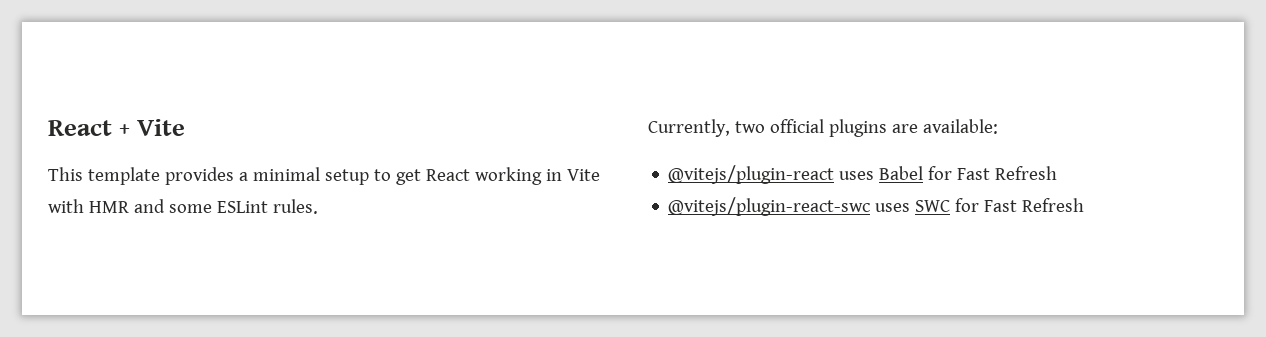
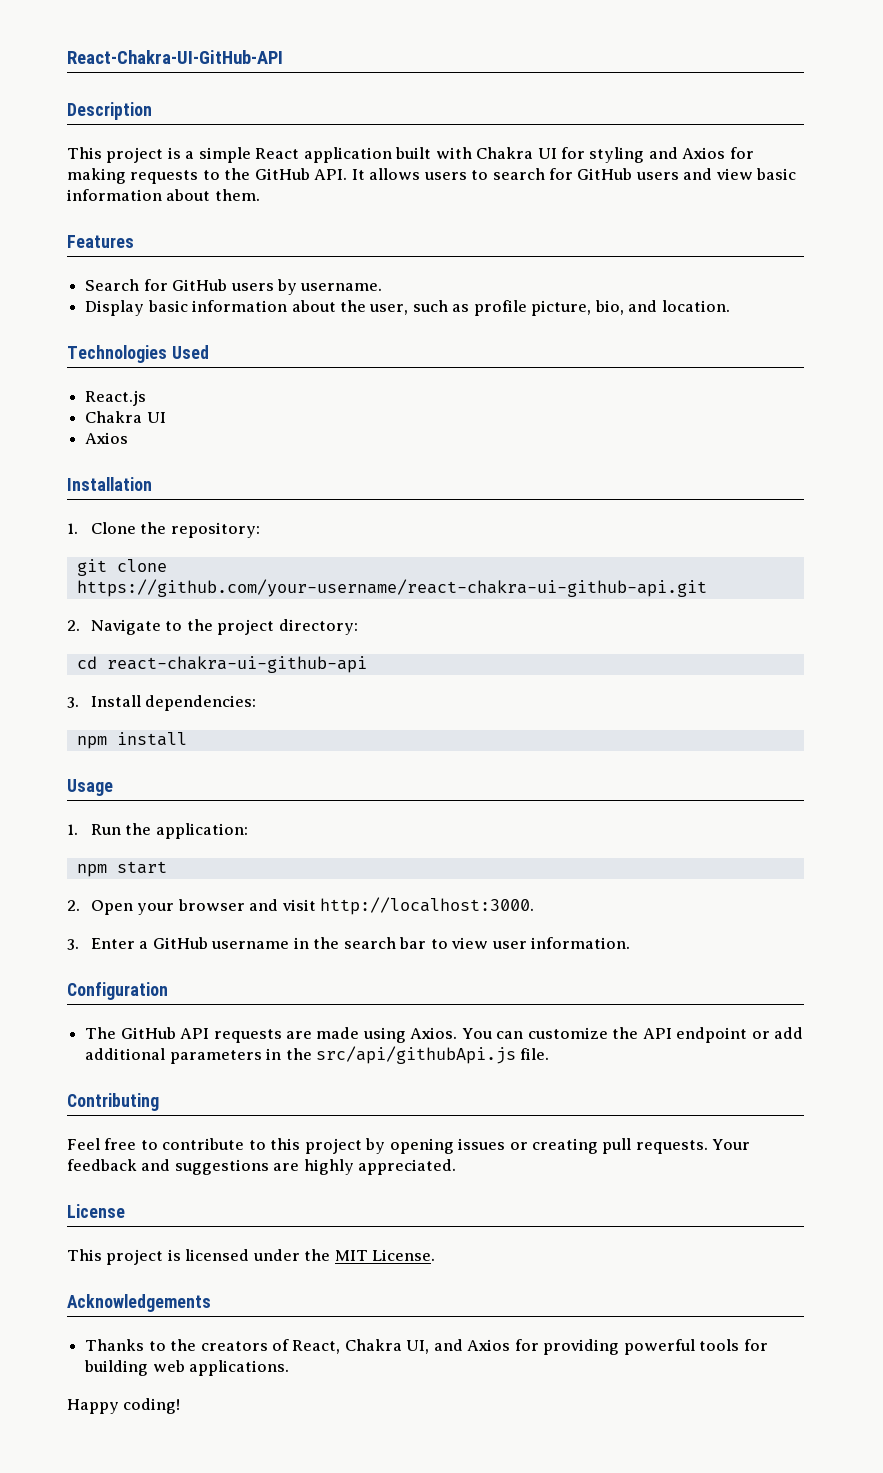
- React + Vite
- This template provides a minimal setup to get React working in Vite with HMR and some ESLint rules.
- Currently, two official plugins are available:
- @vitejs/plugin-react uses Babel for Fast Refresh
- @vitejs/plugin-react-swc uses SWC for Fast Refresh
+ React-Chakra-UI-GitHub-API
+ Description
+ This project is a simple React application built with Chakra UI for styling and Axios for making requests to the GitHub API. It allows users to search for GitHub users and view basic information about them.
+ Features
+ Search for GitHub users by username.
+ Display basic information about the user, such as profile picture, bio, and location.
+ Technologies Used
+ React.js
+ Chakra UI
+ Axios
+ Installation
+ 1. Clone the repository:
+ git clone https://github.com/your-username/react-chakra-ui-github-api.git
+ 2. Navigate to the project directory:
+ cd react-chakra-ui-github-api
+ 3. Install dependencies:
+ npm install
+ Usage
+ 1. Run the application:
+ npm start
+ 2. Open your browser and visit http://localhost:3000.
+ 3. Enter a GitHub username in the search bar to view user information.
+ Configuration
+ The GitHub API requests are made using Axios. You can customize the API endpoint or add additional parameters in the src/api/githubApi.js file.
+ Contributing
+ Feel free to contribute to this project by opening issues or creating pull requests. Your feedback and suggestions are highly appreciated.
+ License
+ This project is licensed under the MIT License.
+ Acknowledgements
+ Thanks to the creators of React, Chakra UI, and Axios for providing powerful tools for building web applications.
+ Happy coding!

